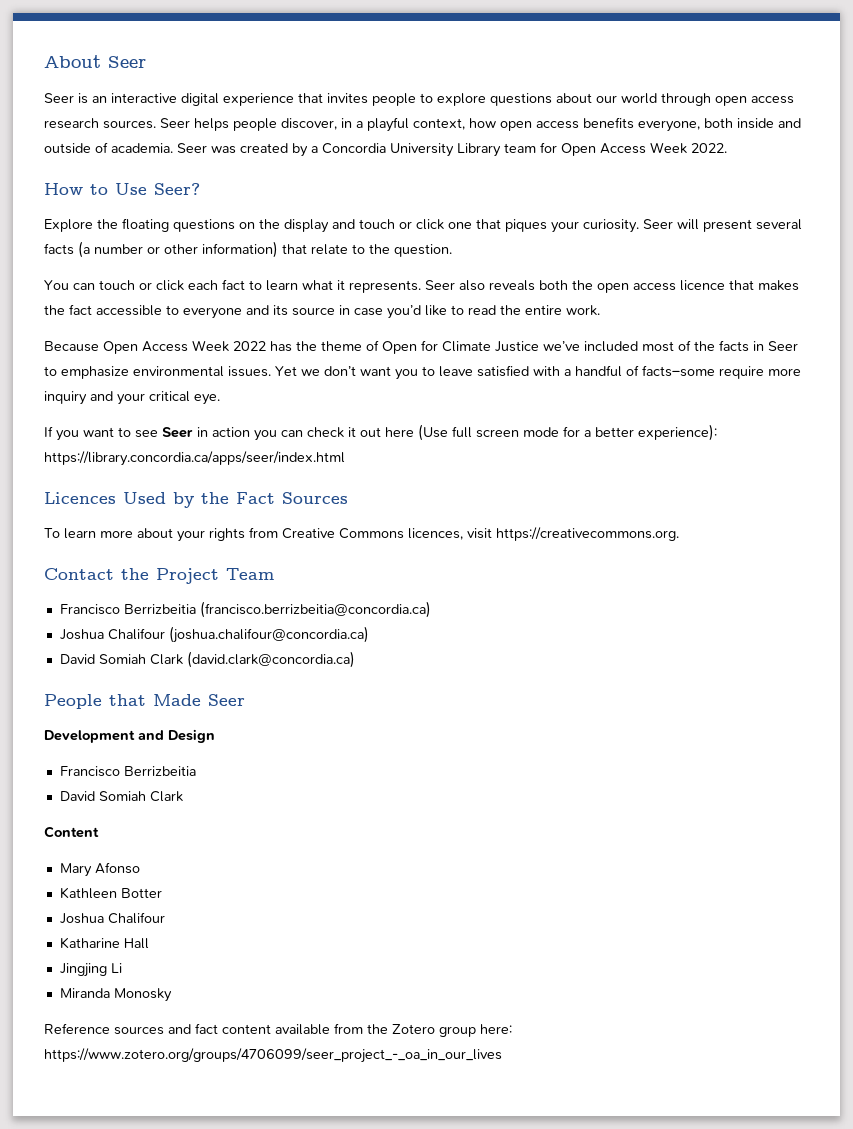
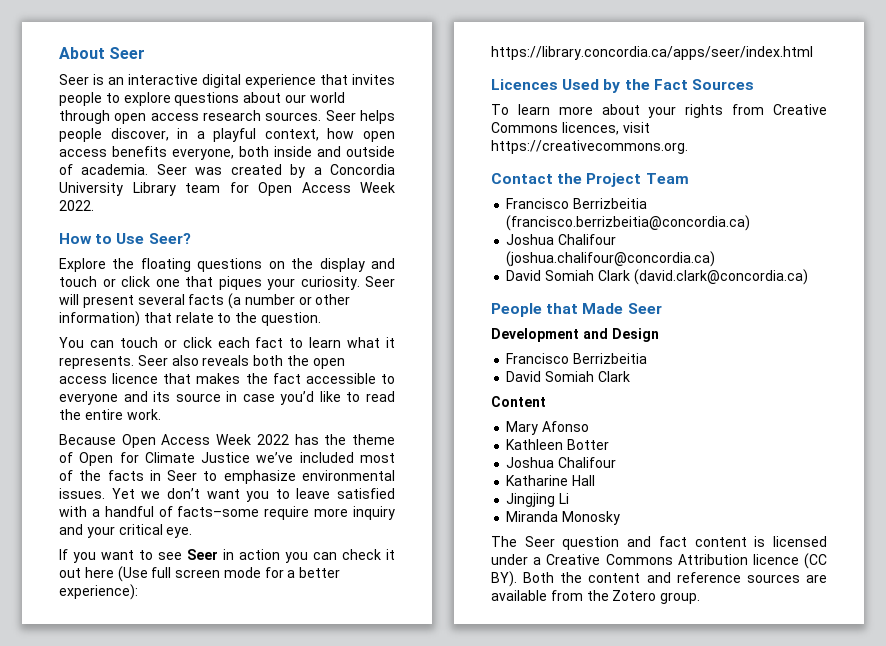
- Reference sources and fact content available from the Zotero group here: https://www.zotero.org/groups/4706099/seer_project_-_oa_in_our_lives
+ The Seer question and fact content is licensed under a Creative Commons Attribution licence (CC BY). Both the content and reference sources are available from the Zotero group.

